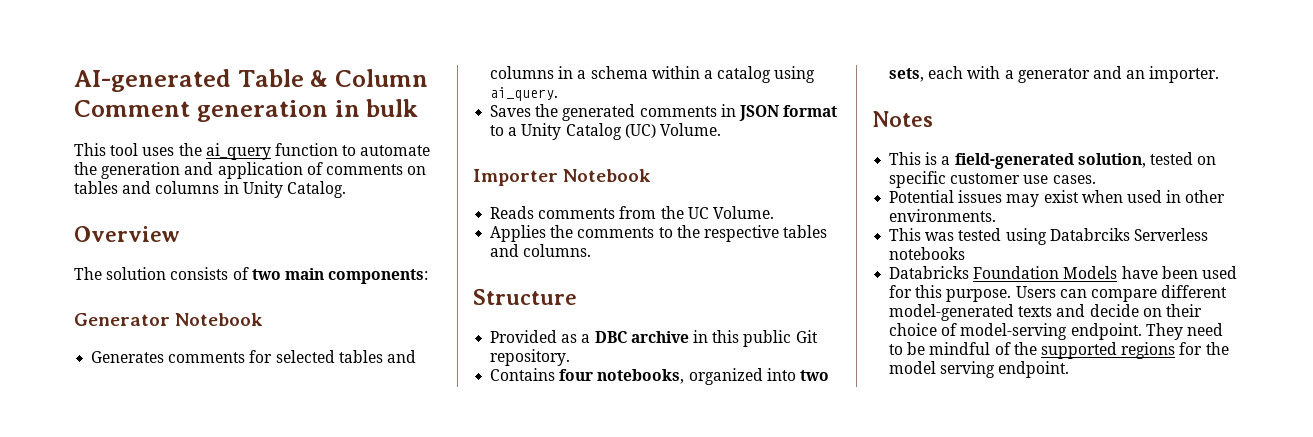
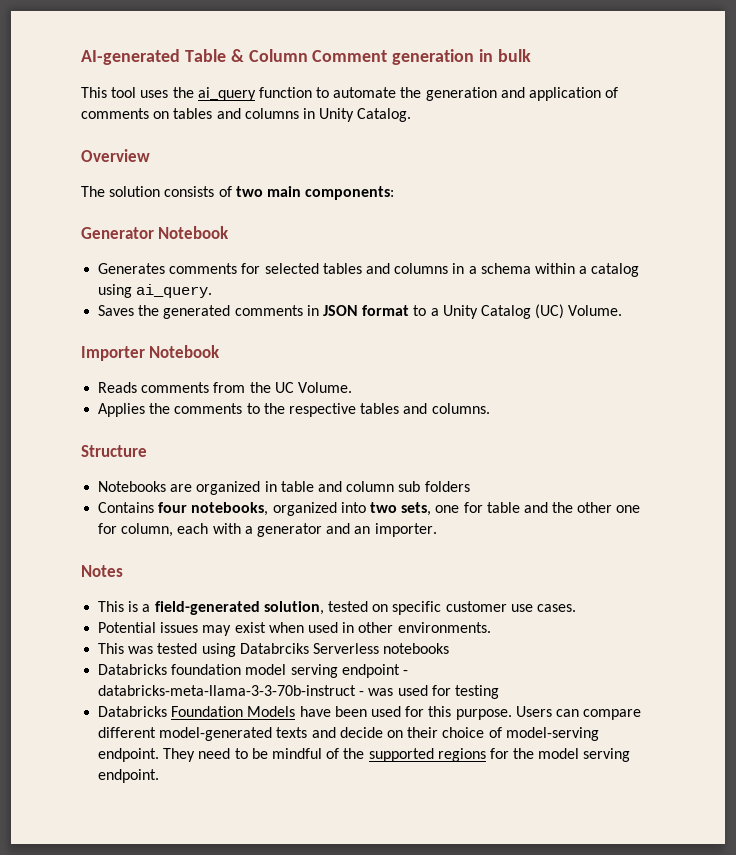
- Provided as a DBC archive in this public Git repository.
+ Notebooks are organized in table and column sub folders
- Contains four notebooks, organized into two sets, each with a generator and an importer.
+ Contains four notebooks, organized into two sets, one for table and the other one for column, each with a generator and an importer.
+ Databricks foundation model serving endpoint - databricks-meta-llama-3-3-70b-instruct - was used for testing

